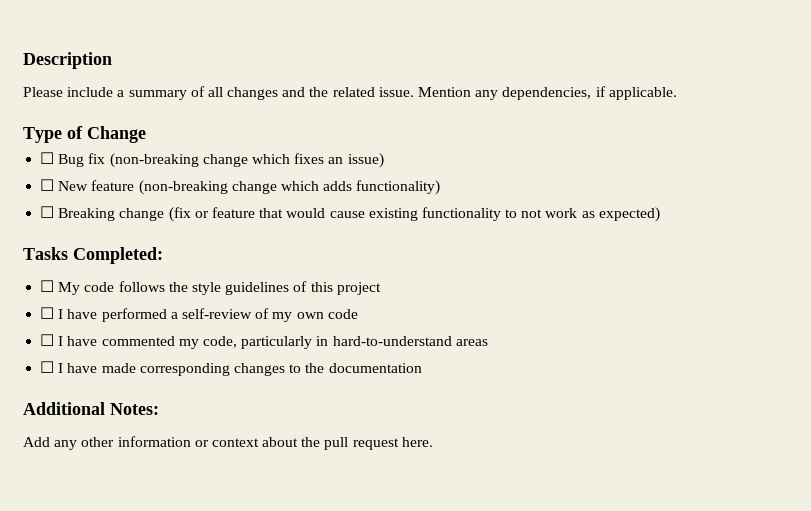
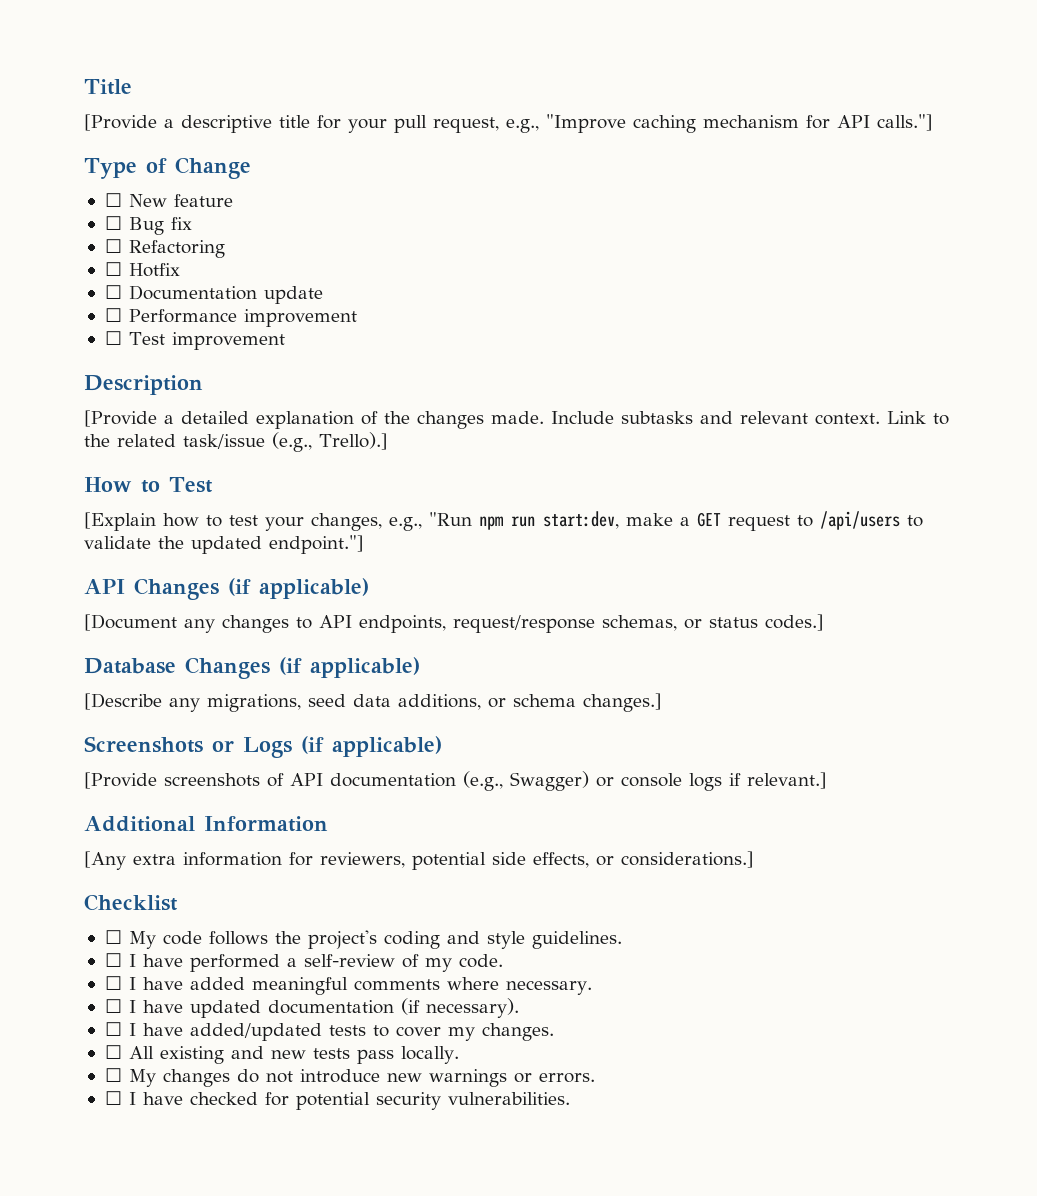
- Description
- Please include a summary of all changes and the related issue. Mention any dependencies, if applicable.
+ Title
+ [Provide a descriptive title for your pull request, e.g., "Improve caching mechanism for API calls."]
+ ☐ New feature
- ☐ Bug fix (non-breaking change which fixes an issue)
- ☐ New feature (non-breaking change which adds functionality)
- ☐ Breaking change (fix or feature that would cause existing functionality to not work as expected)
- Tasks Completed:
+ ☐ Bug fix
+ ☐ Refactoring
+ ☐ Hotfix
+ ☐ Documentation update
+ ☐ Performance improvement
+ ☐ Test improvement
+ Description
+ [Provide a detailed explanation of the changes made. Include subtasks and relevant context. Link to the related task/issue (e.g., Trello).]
+ How to Test
+ [Explain how to test your changes, e.g., "Run npm run start:dev, make a GET request to /api/users to validate the updated endpoint."]
+ API Changes (if applicable)
+ [Document any changes to API endpoints, request/response schemas, or status codes.]
+ Database Changes (if applicable)
+ [Describe any migrations, seed data additions, or schema changes.]
+ Screenshots or Logs (if applicable)
+ [Provide screenshots of API documentation (e.g., Swagger) or console logs if relevant.]
+ Additional Information
+ [Any extra information for reviewers, potential side effects, or considerations.]
+ Checklist
- ☐ My code follows the style guidelines of this project
+ ☐ My code follows the project's coding and style guidelines.
- ☐ I have performed a self-review of my own code
- ☐ I have commented my code, particularly in hard-to-understand areas
- ☐ I have made corresponding changes to the documentation
- Additional Notes:
- Add any other information or context about the pull request here.
+ ☐ I have performed a self-review of my code.
+ ☐ I have added meaningful comments where necessary.
+ ☐ I have updated documentation (if necessary).
+ ☐ I have added/updated tests to cover my changes.
+ ☐ All existing and new tests pass locally.
+ ☐ My changes do not introduce new warnings or errors.
+ ☐ I have checked for potential security vulnerabilities.

